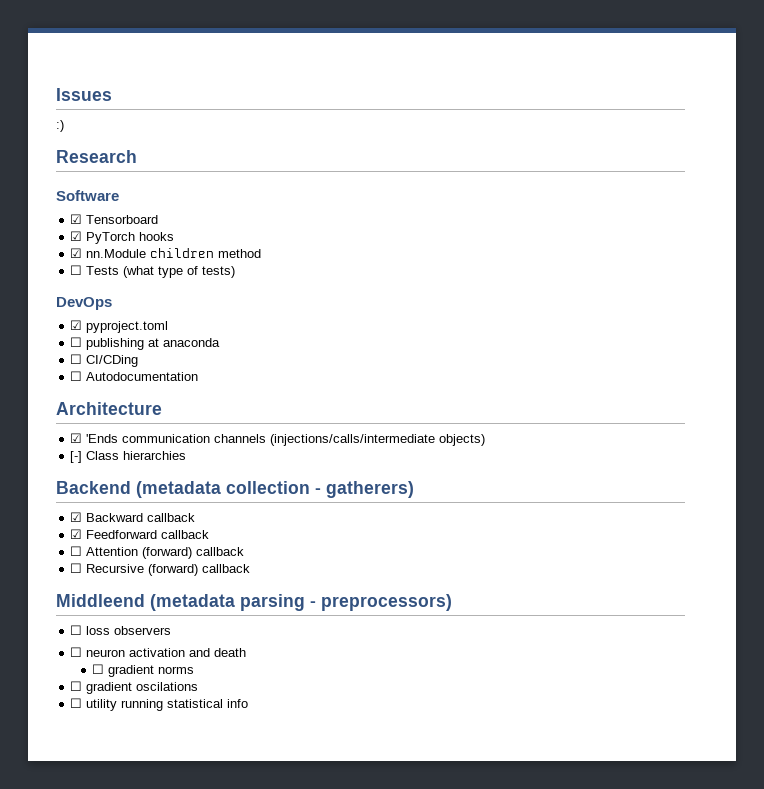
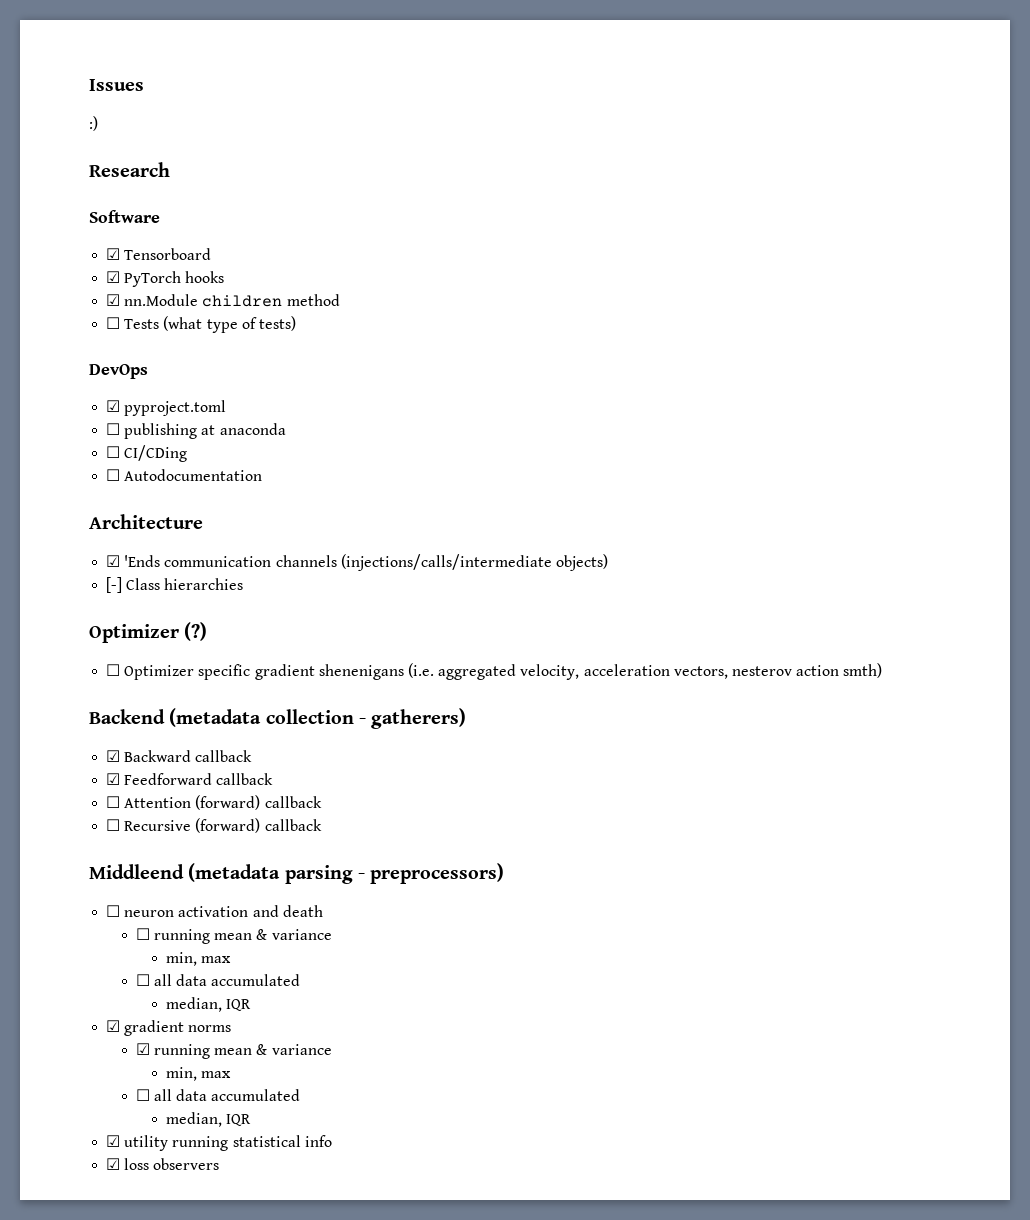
+ Optimizer (?)
+ ☐ Optimizer specific gradient shenenigans (i.e. aggregated velocity, acceleration vectors, nesterov action smth)
- ☐ loss observers
- ☐ gradient norms
- ☐ gradient oscilations
- ☐ utility running statistical info
+ ☐ running mean & variance
+ min, max
+ ☐ all data accumulated
+ median, IQR
+ ☑ gradient norms
+ ☑ running mean & variance
+ min, max
+ ☐ all data accumulated
+ median, IQR
+ ☑ utility running statistical info
+ ☑ loss observers

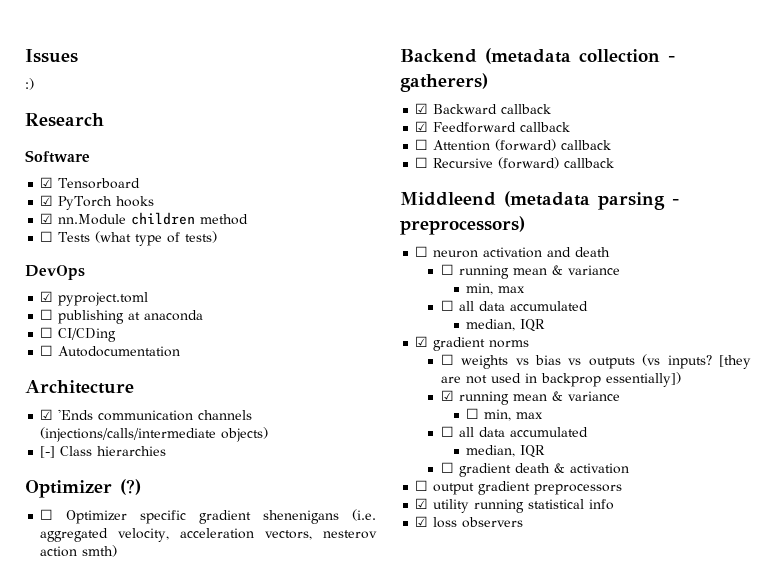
+ ☐ weights vs bias vs outputs (vs inputs? [they are not used in backprop essentially])
  ☑ running mean & variance
- min, max
+ ☐ min, max
  ☐ all data accumulated
  median, IQR
+ ☐ gradient death & activation
+ ☐ output gradient preprocessors

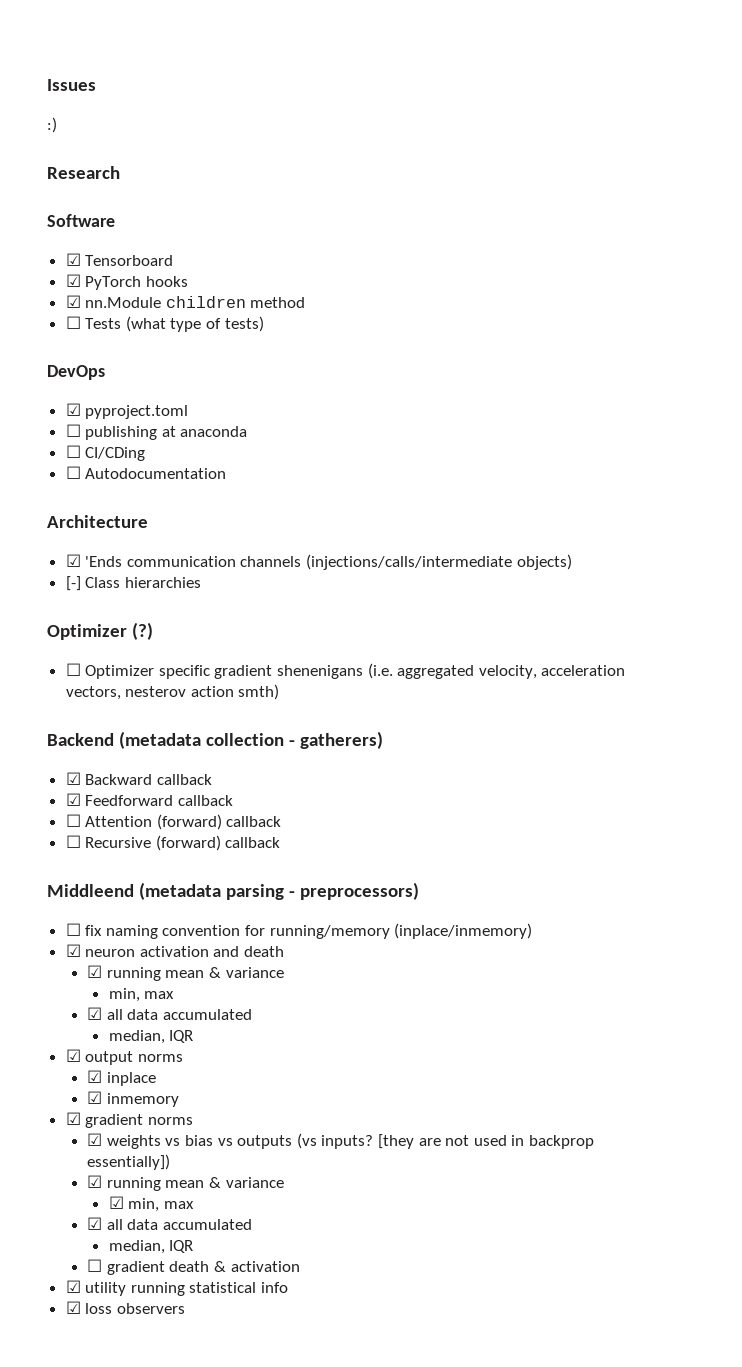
- ☐ neuron activation and death
- ☐ running mean & variance
+ ☐ fix naming convention for running/memory (inplace/inmemory)
+ ☑ neuron activation and death
+ ☑ running mean & variance
  min, max
- ☐ all data accumulated
+ ☑ all data accumulated
  median, IQR
+ ☑ output norms
+ ☑ inplace
+ ☑ inmemory
- ☐ weights vs bias vs outputs (vs inputs?
+ ☑ weights vs bias vs outputs (vs inputs?
- ☐ min, max
- ☐ all data accumulated
+ ☑ min, max
+ ☑ all data accumulated
- ☐ output gradient preprocessors

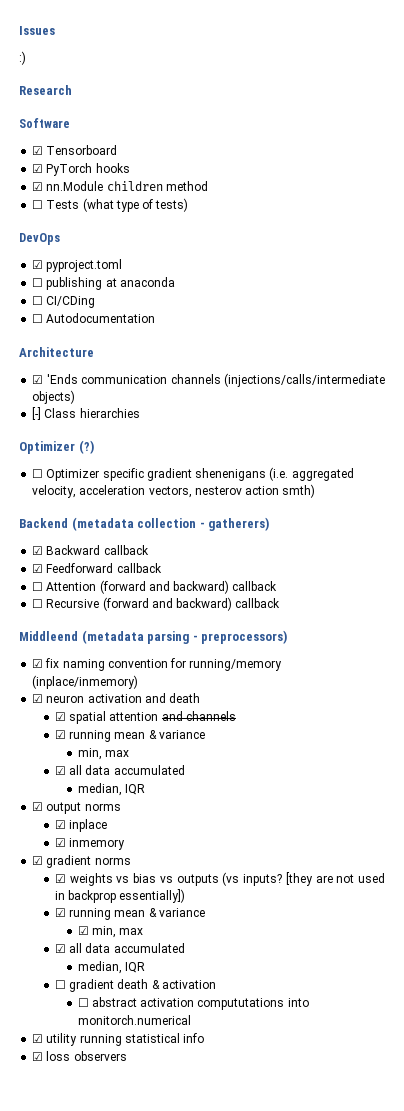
- ☐ Attention (forward) callback
+ ☐ Attention (forward and backward) callback
- ☐ Recursive (forward) callback
+ ☐ Recursive (forward and backward) callback
- ☐ fix naming convention for running/memory (inplace/inmemory)
+ ☑ fix naming convention for running/memory (inplace/inmemory)
+ ☑ spatial attention and channels
+ ☐ abstract activation compututations into monitorch.numerical

